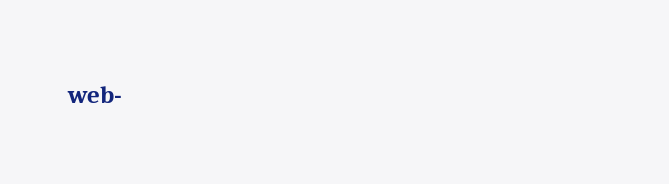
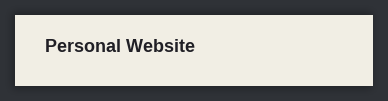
- web-
+ Personal Website

